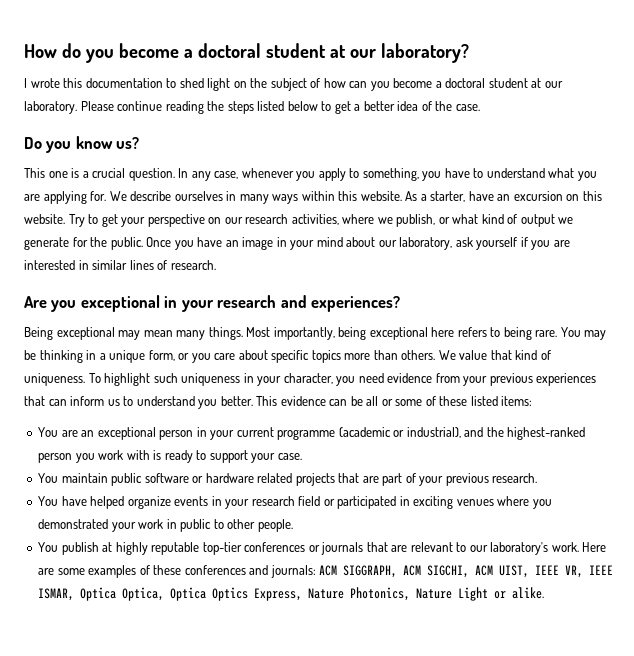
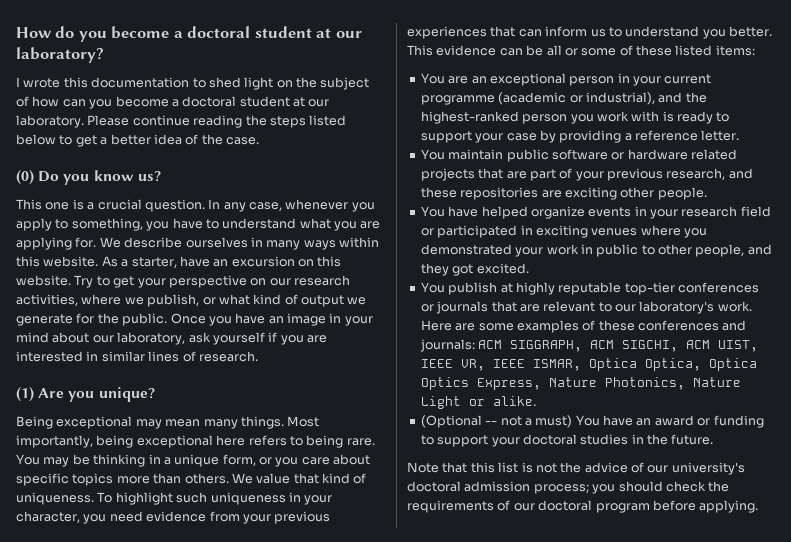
- Do you know us?
+ (0) Do you know us?
- Are you exceptional in your research and experiences?
+ (1) Are you unique?
- You are an exceptional person in your current programme (academic or industrial), and the highest-ranked person you work with is ready to support your case.
+ You are an exceptional person in your current programme (academic or industrial), and the highest-ranked person you work with is ready to support your case by providing a reference letter.
- You maintain public software or hardware related projects that are part of your previous research.
+ You maintain public software or hardware related projects that are part of your previous research, and these repositories are exciting other people.
- You have helped organize events in your research field or participated in exciting venues where you demonstrated your work in public to other people.
+ You have helped organize events in your research field or participated in exciting venues where you demonstrated your work in public to other people, and they got excited.
+ (Optional -- not a must) You have an award or funding to support your doctoral studies in the future.
+ Note that this list is not the advice of our university's doctoral admission process; you should check the requirements of our doctoral program before applying.

